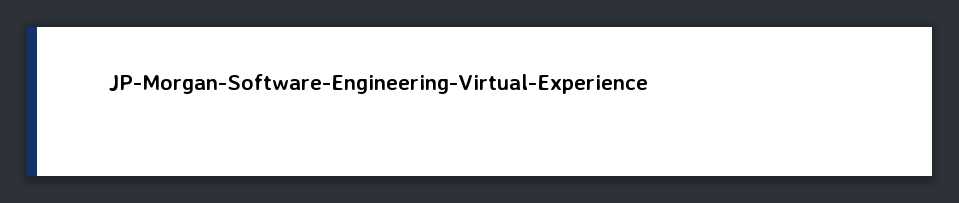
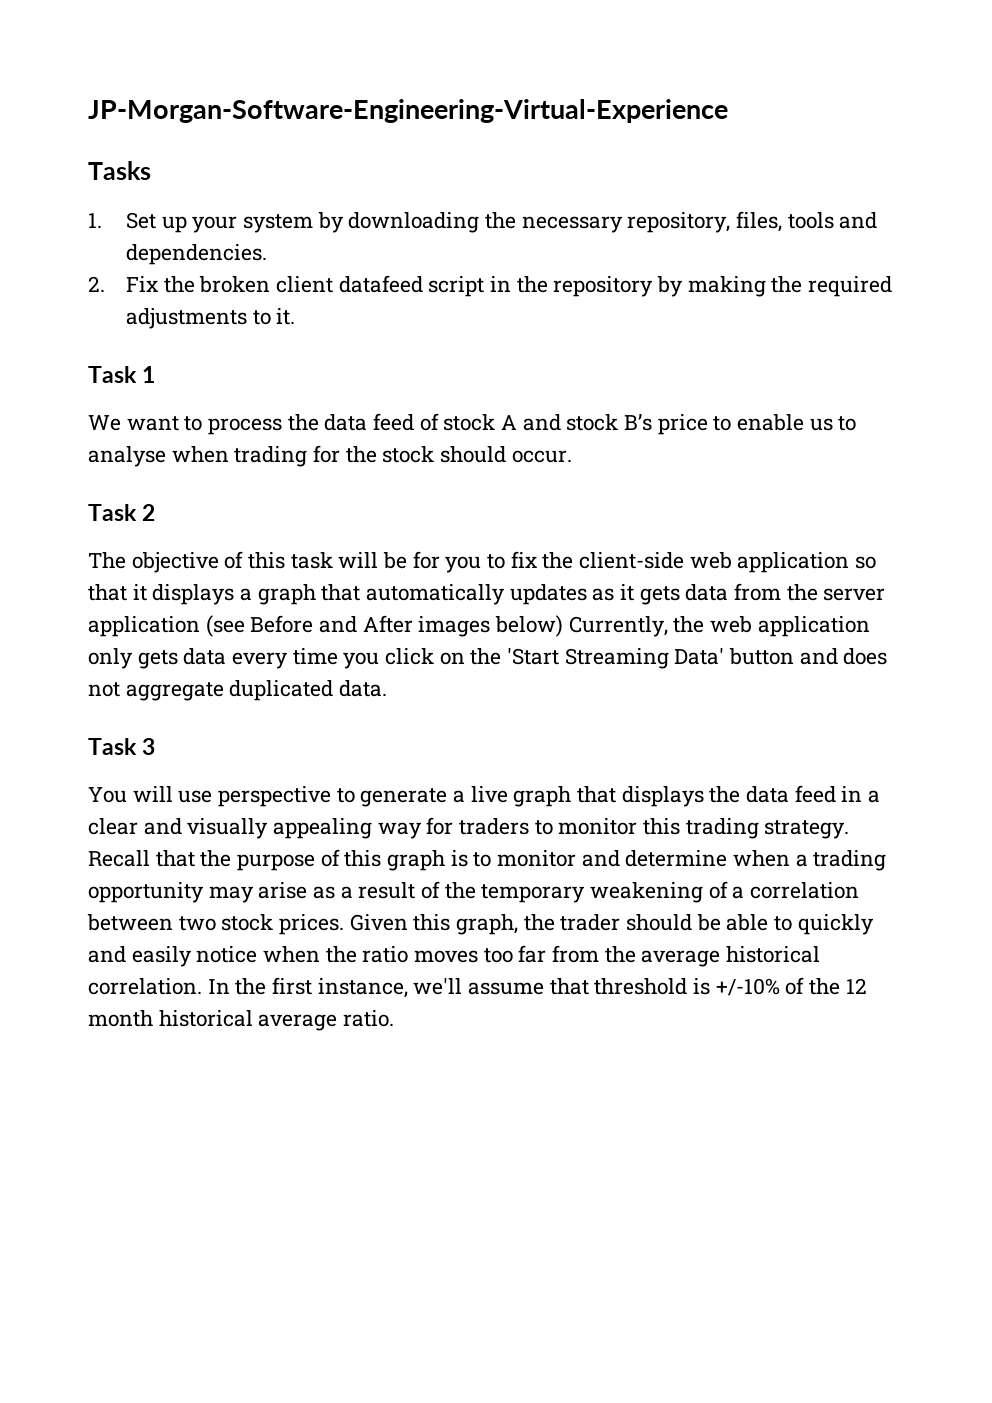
+ Tasks
+ 1. Set up your system by downloading the necessary repository, files, tools and dependencies.
+ 2. Fix the broken client datafeed script in the repository by making the required adjustments to it.
+ Task 1
+ We want to process the data feed of stock A and stock B’s price to enable us to analyse when trading for the stock should occur.
+ Task 2
+ The objective of this task will be for you to fix the client-side web application so that it displays a graph that automatically updates as it gets data from the server application (see Before and After images below) Currently, the web application only gets data every time you click on the 'Start Streaming Data' button and does not aggregate duplicated data.
+ Task 3
+ You will use perspective to generate a live graph that displays the data feed in a clear and visually appealing way for traders to monitor this trading strategy. Recall that the purpose of this graph is to monitor and determine when a trading opportunity may arise as a result of the temporary weakening of a correlation between two stock prices. Given this graph, the trader should be able to quickly and easily notice when the ratio moves too far from the average historical correlation. In the first instance, we'll assume that threshold is +/-10% of the 12 month historical average ratio.

